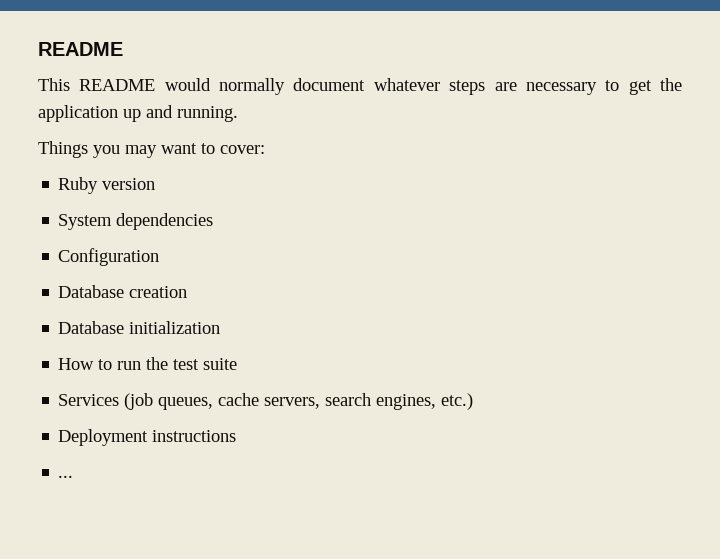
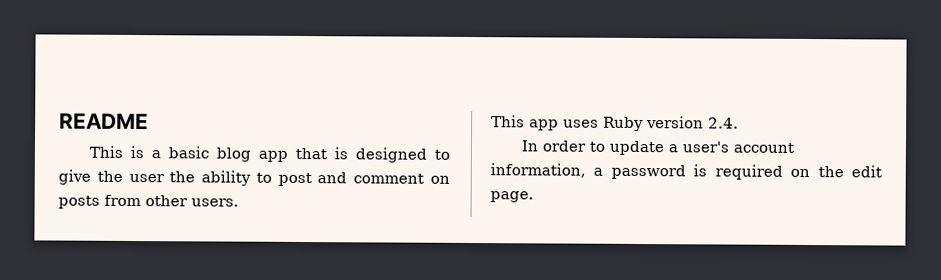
- This README would normally document whatever steps are necessary to get the application up and running.
- Things you may want to cover:
- Ruby version
- System dependencies
- Configuration
- Database creation
- Database initialization
- How to run the test suite
- Services (job queues, cache servers, search engines, etc.)
- Deployment instructions
- ...
+ This is a basic blog app that is designed to give the user the ability to post and comment on posts from other users.
+ This app uses Ruby version 2.4.
+ In order to update a user's account information, a password is required on the edit page.

